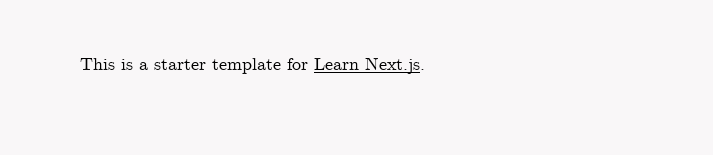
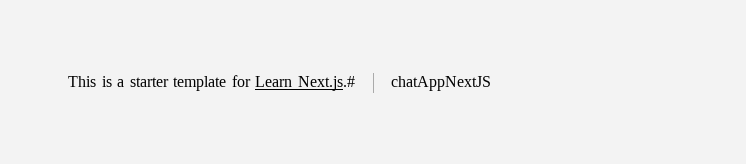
- This is a starter template for Learn Next.js.
+ This is a starter template for Learn Next.js.# chatAppNextJS

